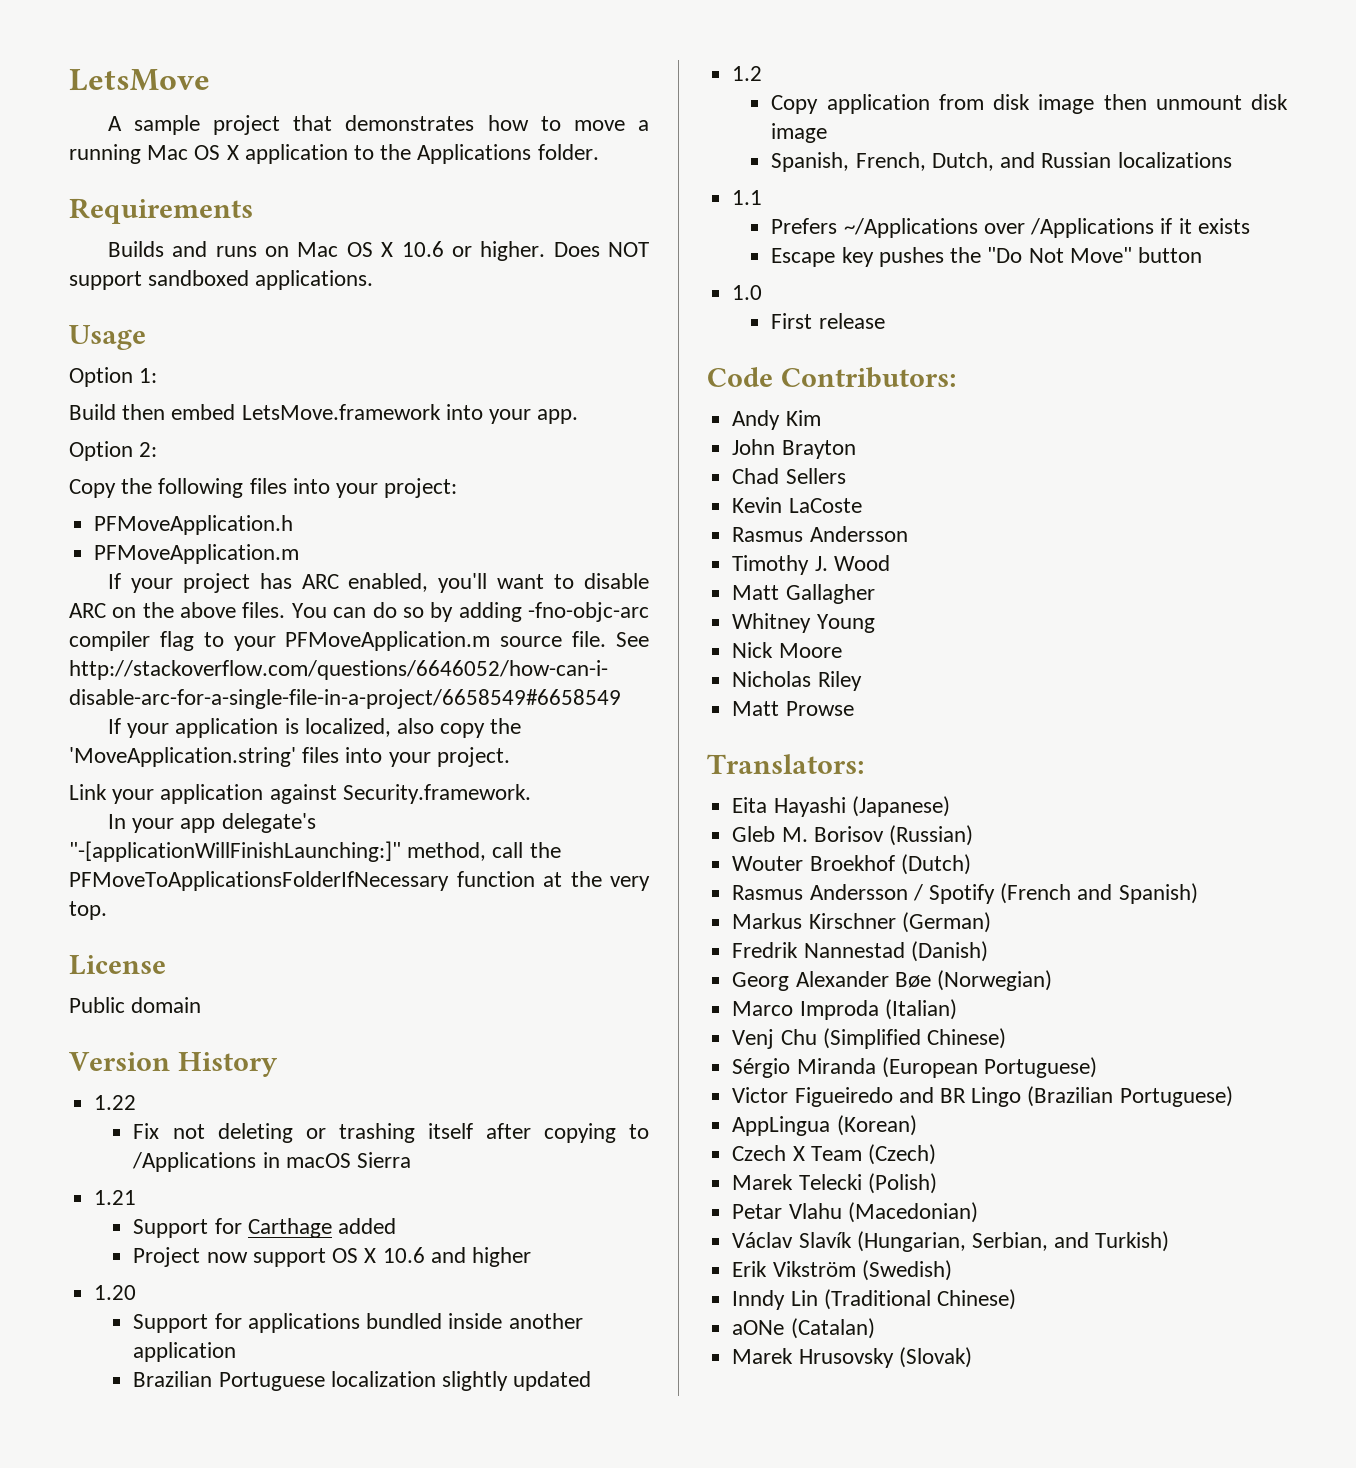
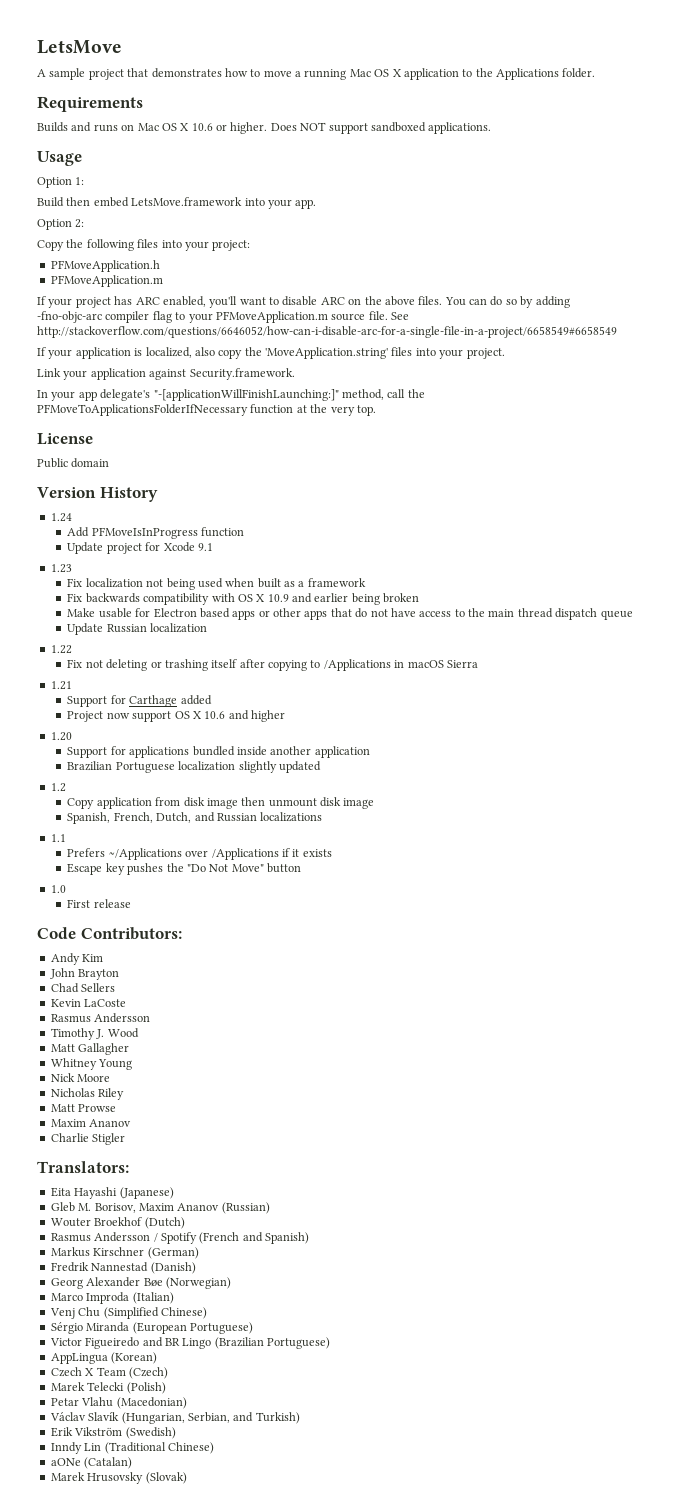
+ 1.24
+ Add PFMoveIsInProgress function
+ Update project for Xcode 9.1
+ 1.23
+ Fix localization not being used when built as a framework
+ Fix backwards compatibility with OS X 10.9 and earlier being broken
+ Make usable for Electron based apps or other apps that do not have access to the main thread dispatch queue
+ Update Russian localization
  Matt Prowse
+ Maxim Ananov
+ Charlie Stigler
- Gleb M. Borisov (Russian)
+ Gleb M. Borisov, Maxim Ananov (Russian)

